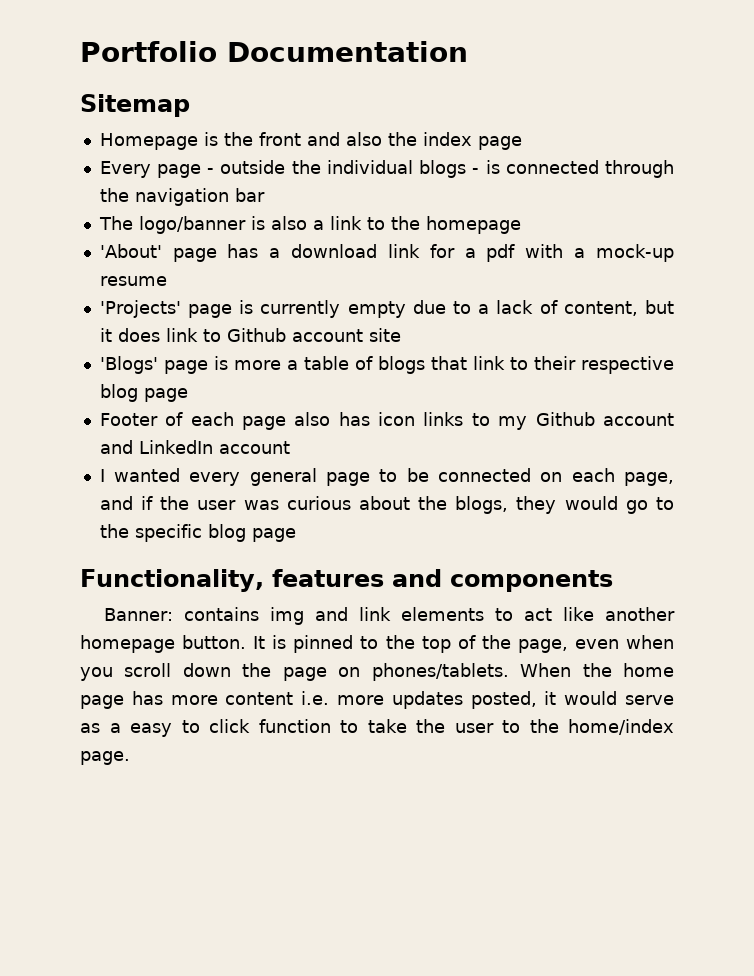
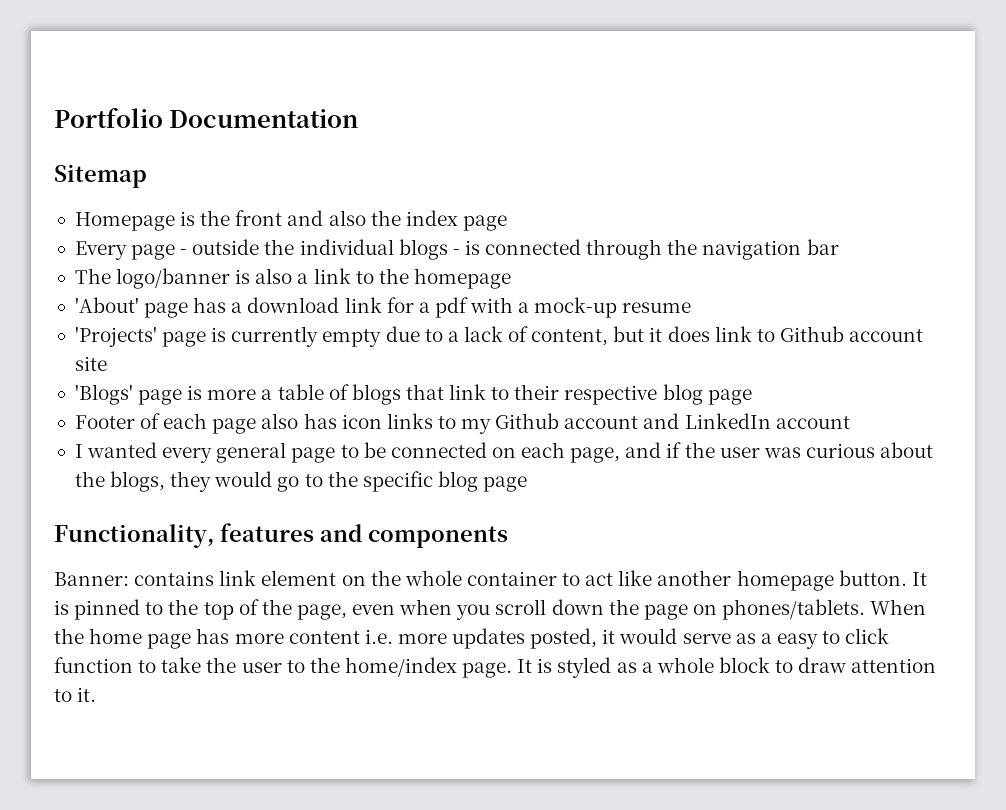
- Banner: contains img and link elements to act like another homepage button.
+ Banner: contains link element on the whole container to act like another homepage button.
+ It is styled as a whole block to draw attention to it.

